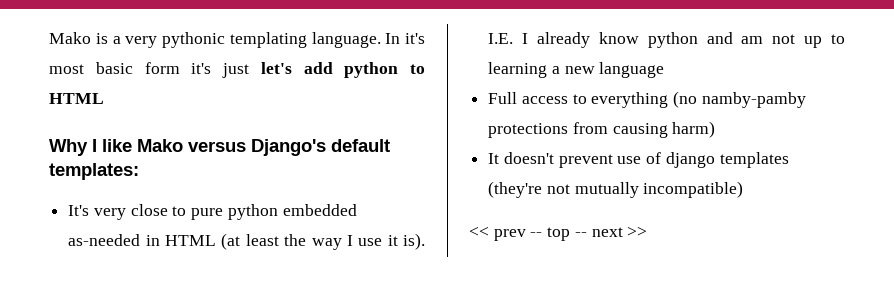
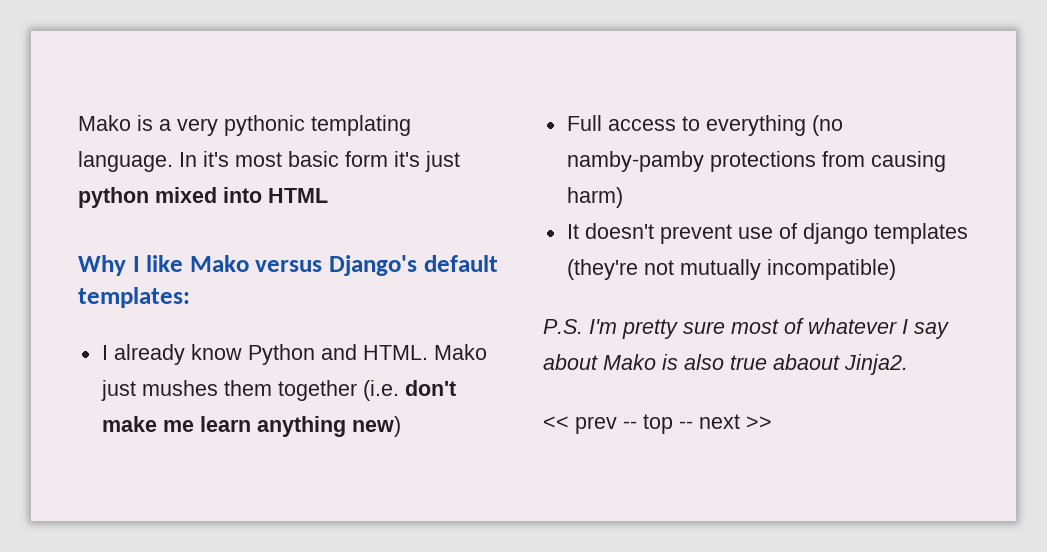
- In it's most basic form it's just let's add python to HTML
+ In it's most basic form it's just python mixed into HTML
- It's very close to pure python embedded as-needed in HTML (at least the way I use it is). I.E. I already know python and am not up to learning a new language
+ I already know Python and HTML. Mako just mushes them together (i.e. don't make me learn anything new)
+ P.S. I'm pretty sure most of whatever I say about Mako is also true abaout Jinja2.

